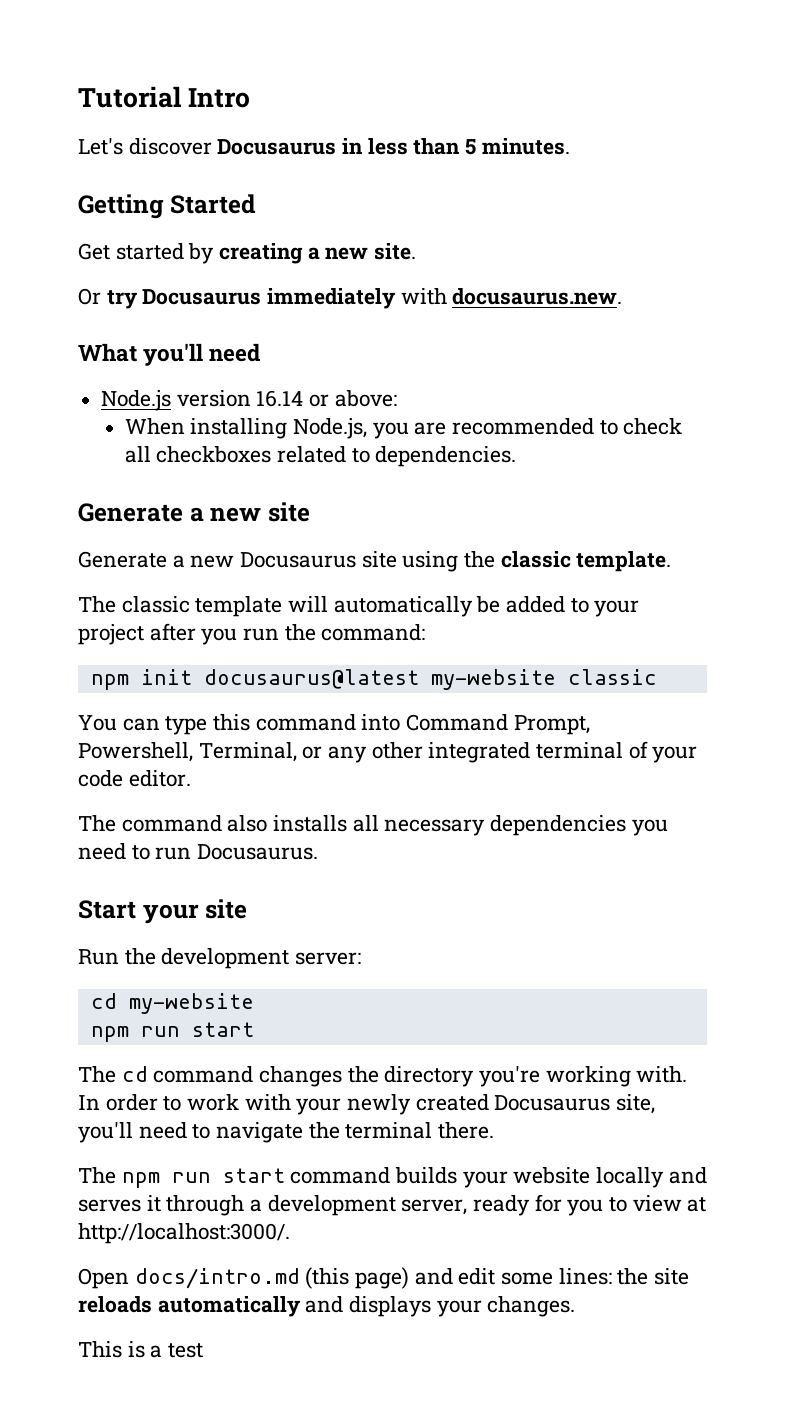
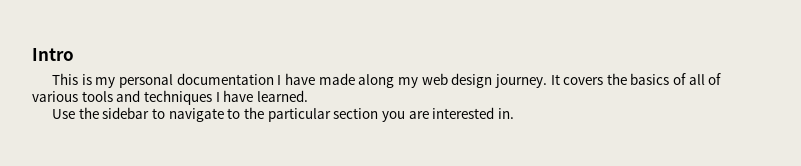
- Tutorial Intro
+ Intro
- Let's discover Docusaurus in less than 5 minutes.
- Getting Started
- Get started by creating a new site.
- Or try Docusaurus immediately with docusaurus.new.
- What you'll need
- Node.js version 16.14 or above:
- When installing Node.js, you are recommended to check all checkboxes related to dependencies.
- Generate a new site
- Generate a new Docusaurus site using the classic template.
- The classic template will automatically be added to your project after you run the command:
- npm init docusaurus@latest my-website classic
- You can type this command into Command Prompt, Powershell, Terminal, or any other integrated terminal of your code editor.
- The command also installs all necessary dependencies you need to run Docusaurus.
- Start your site
- Run the development server:
- cd my-website
- npm run start
- The cd command changes the directory you're working with. In order to work with your newly created Docusaurus site, you'll need to navigate the terminal there.
- The npm run start command builds your website locally and serves it through a development server, ready for you to view at http://localhost:3000/.
- Open docs/intro.md (this page) and edit some lines: the site reloads automatically and displays your changes.
- This is a test
+ This is my personal documentation I have made along my web design journey. It covers the basics of all of various tools and techniques I have learned.
+ Use the sidebar to navigate to the particular section you are interested in.

